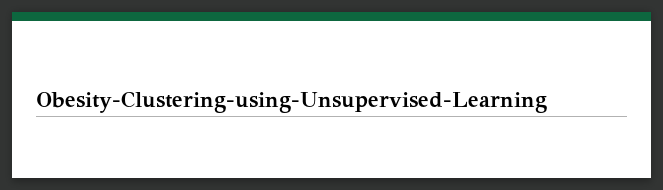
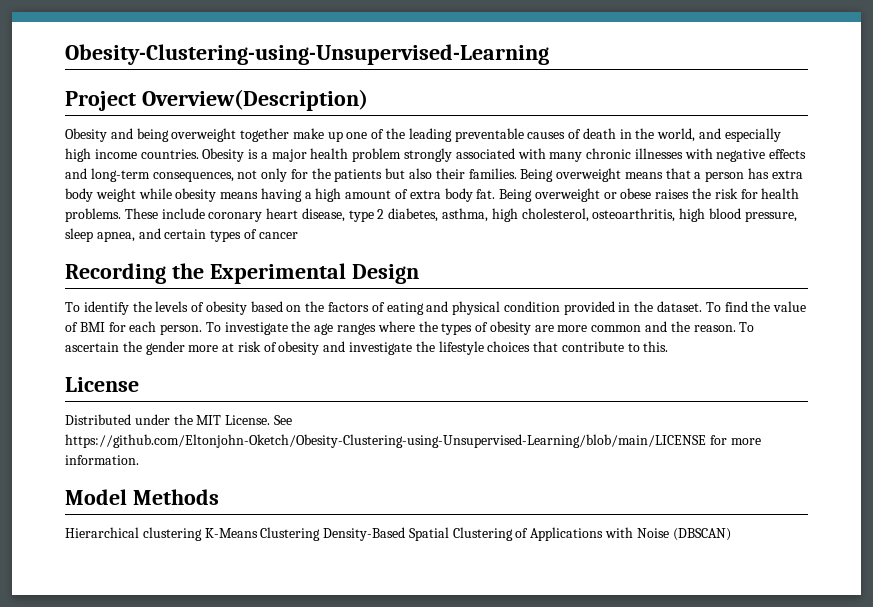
+ Project Overview(Description)
+ Obesity and being overweight together make up one of the leading preventable causes of death in the world, and especially high income countries. Obesity is a major health problem strongly associated with many chronic illnesses with negative effects and long-term consequences, not only for the patients but also their families. Being overweight means that a person has extra body weight while obesity means having a high amount of extra body fat. Being overweight or obese raises the risk for health problems. These include coronary heart disease, type 2 diabetes, asthma, high cholesterol, osteoarthritis, high blood pressure, sleep apnea, and certain types of cancer
+ Recording the Experimental Design
+ To identify the levels of obesity based on the factors of eating and physical condition provided in the dataset. To find the value of BMI for each person. To investigate the age ranges where the types of obesity are more common and the reason. To ascertain the gender more at risk of obesity and investigate the lifestyle choices that contribute to this.
+ License
+ Distributed under the MIT License. See https://github.com/Eltonjohn-Oketch/Obesity-Clustering-using-Unsupervised-Learning/blob/main/LICENSE for more information.
+ Model Methods
+ Hierarchical clustering K-Means Clustering Density-Based Spatial Clustering of Applications with Noise (DBSCAN)

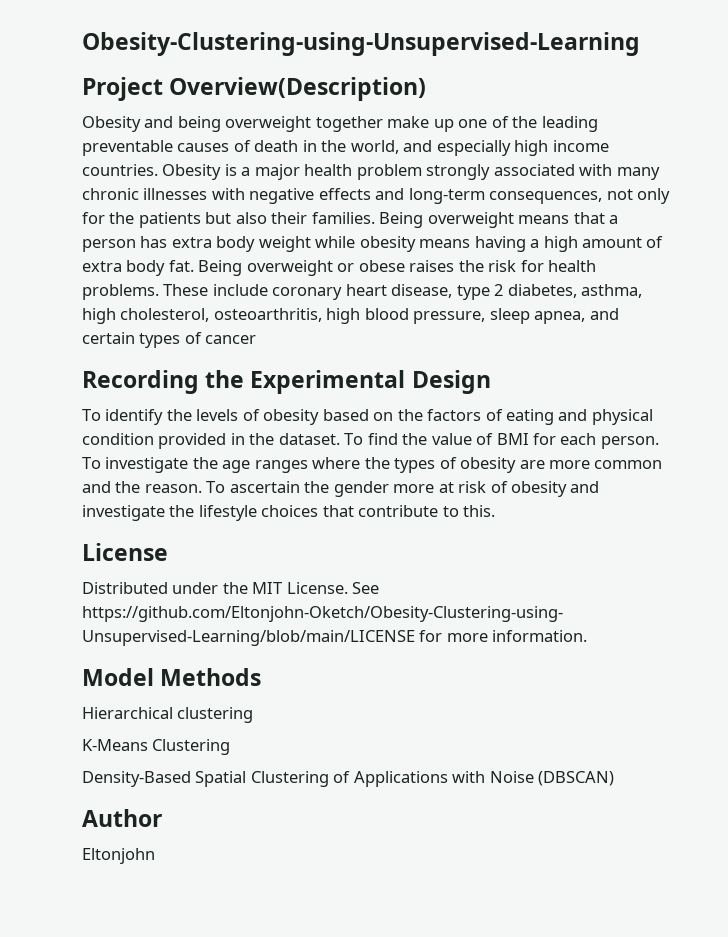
- Hierarchical clustering K-Means Clustering Density-Based Spatial Clustering of Applications with Noise (DBSCAN)
+ Hierarchical clustering
+ K-Means Clustering
+ Density-Based Spatial Clustering of Applications with Noise (DBSCAN)
+ Author
+ Eltonjohn

